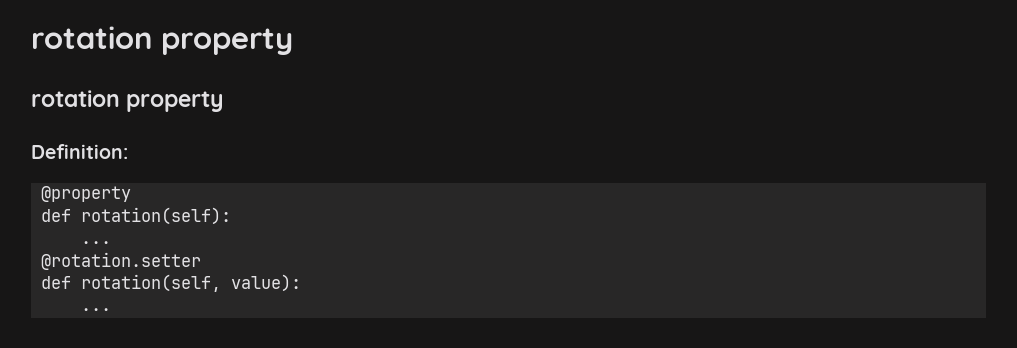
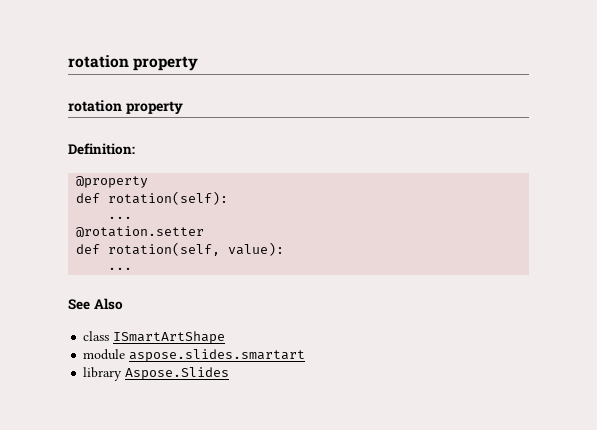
+ See Also
+ class ISmartArtShape
+ module aspose.slides.smartart
+ library Aspose.Slides

